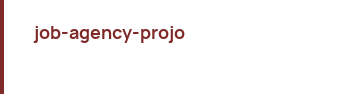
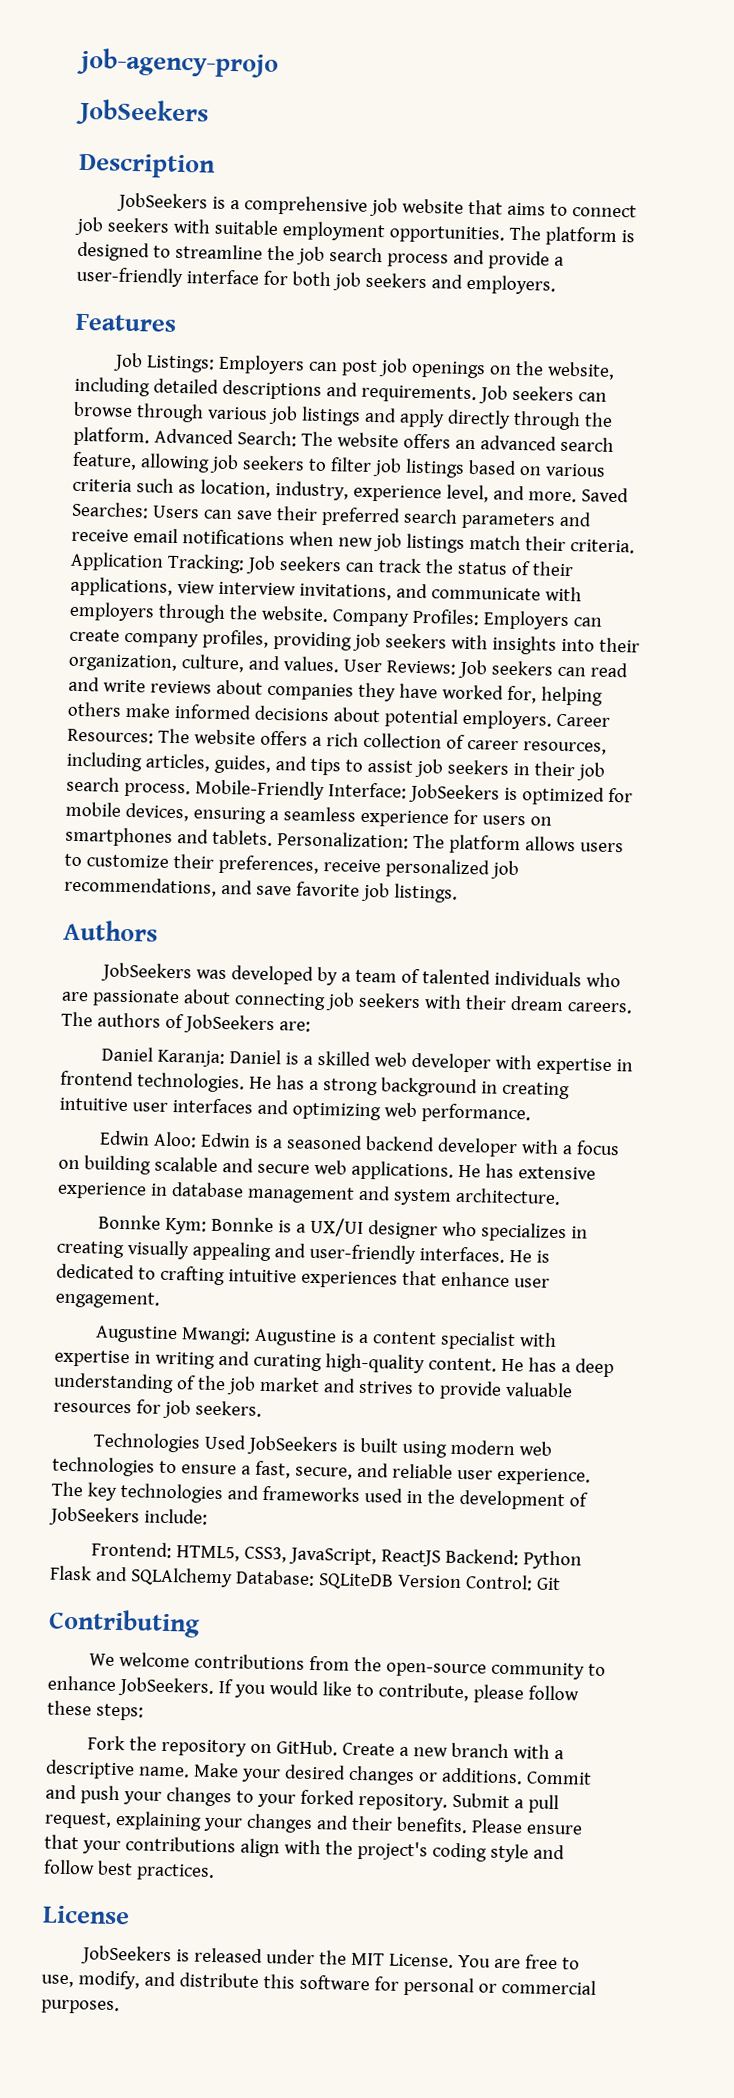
  job-agency-projo
+ JobSeekers
+ Description
+ JobSeekers is a comprehensive job website that aims to connect job seekers with suitable employment opportunities. The platform is designed to streamline the job search process and provide a user-friendly interface for both job seekers and employers.
+ Features
+ Job Listings: Employers can post job openings on the website, including detailed descriptions and requirements. Job seekers can browse through various job listings and apply directly through the platform. Advanced Search: The website offers an advanced search feature, allowing job seekers to filter job listings based on various criteria such as location, industry, experience level, and more. Saved Searches: Users can save their preferred search parameters and receive email notifications when new job listings match their criteria. Application Tracking: Job seekers can track the status of their applications, view interview invitations, and communicate with employers through the website. Company Profiles: Employers can create company profiles, providing job seekers with insights into their organization, culture, and values. User Reviews: Job seekers can read and write reviews about companies they have worked for, helping others make informed decisions about potential employers. Career Resources: The website offers a rich collection of career resources, including articles, guides, and tips to assist job seekers in their job search process. Mobile-Friendly Interface: JobSeekers is optimized for mobile devices, ensuring a seamless experience for users on smartphones and tablets. Personalization: The platform allows users to customize their preferences, receive personalized job recommendations, and save favorite job listings.
+ Authors
+ JobSeekers was developed by a team of talented individuals who are passionate about connecting job seekers with their dream careers. The authors of JobSeekers are:
+ Daniel Karanja: Daniel is a skilled web developer with expertise in frontend technologies. He has a strong background in creating intuitive user interfaces and optimizing web performance.
+ Edwin Aloo: Edwin is a seasoned backend developer with a focus on building scalable and secure web applications. He has extensive experience in database management and system architecture.
+ Bonnke Kym: Bonnke is a UX/UI designer who specializes in creating visually appealing and user-friendly interfaces. He is dedicated to crafting intuitive experiences that enhance user engagement.
+ Augustine Mwangi: Augustine is a content specialist with expertise in writing and curating high-quality content. He has a deep understanding of the job market and strives to provide valuable resources for job seekers.
+ Technologies Used JobSeekers is built using modern web technologies to ensure a fast, secure, and reliable user experience. The key technologies and frameworks used in the development of JobSeekers include:
+ Frontend: HTML5, CSS3, JavaScript, ReactJS Backend: Python Flask and SQLAlchemy Database: SQLiteDB Version Control: Git
+ Contributing
+ We welcome contributions from the open-source community to enhance JobSeekers. If you would like to contribute, please follow these steps:
+ Fork the repository on GitHub. Create a new branch with a descriptive name. Make your desired changes or additions. Commit and push your changes to your forked repository. Submit a pull request, explaining your changes and their benefits. Please ensure that your contributions align with the project's coding style and follow best practices.
+ License
+ JobSeekers is released under the MIT License. You are free to use, modify, and distribute this software for personal or commercial purposes.

